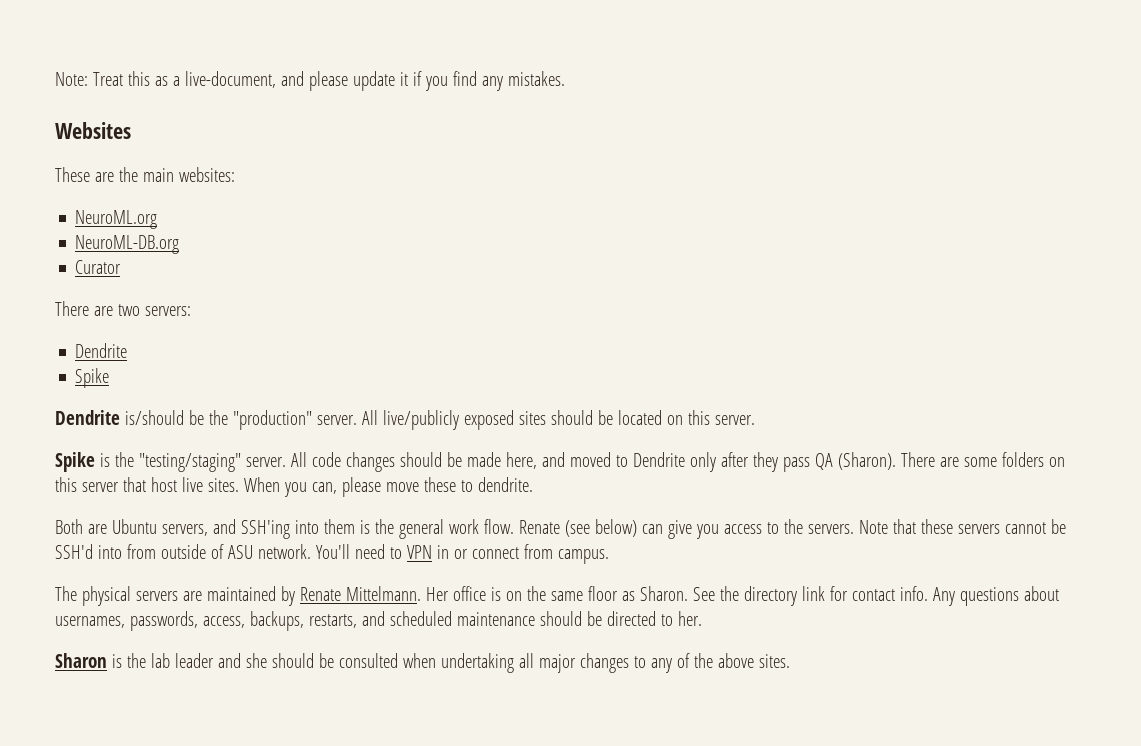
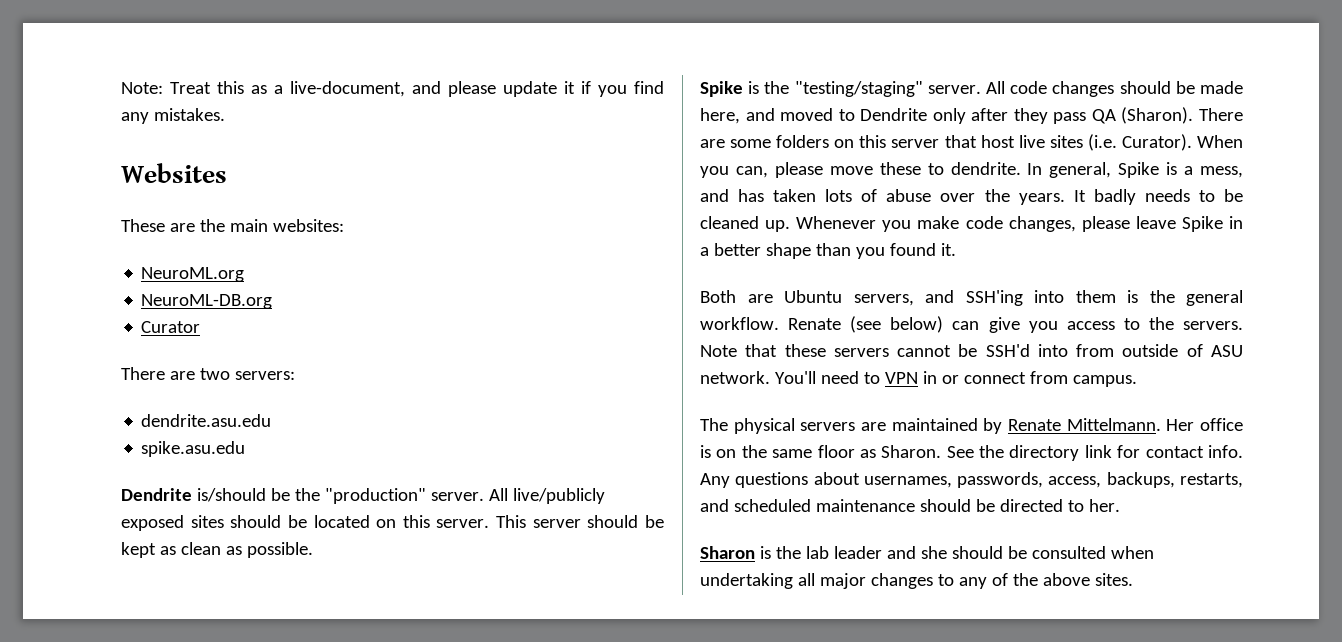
  There are two servers:
- Dendrite
- Spike
+ dendrite.asu.edu
+ spike.asu.edu
+ This server should be kept as clean as possible.
- There are some folders on this server that host live sites.
+ There are some folders on this server that host live sites (i.e. Curator).
+ In general, Spike is a mess, and has taken lots of abuse over the years. It badly needs to be cleaned up. Whenever you make code changes, please leave Spike in a better shape than you found it.
- Both are Ubuntu servers, and SSH'ing into them is the general work flow.
+ Both are Ubuntu servers, and SSH'ing into them is the general workflow.

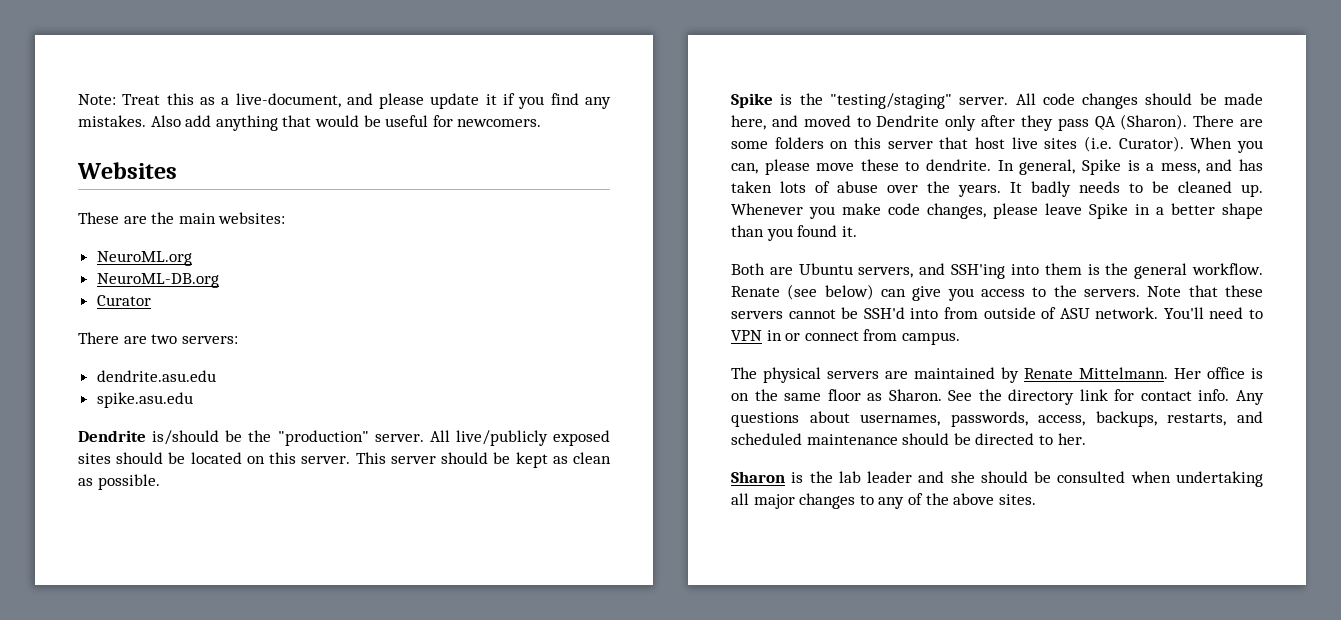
+ Also add anything that would be useful for newcomers.

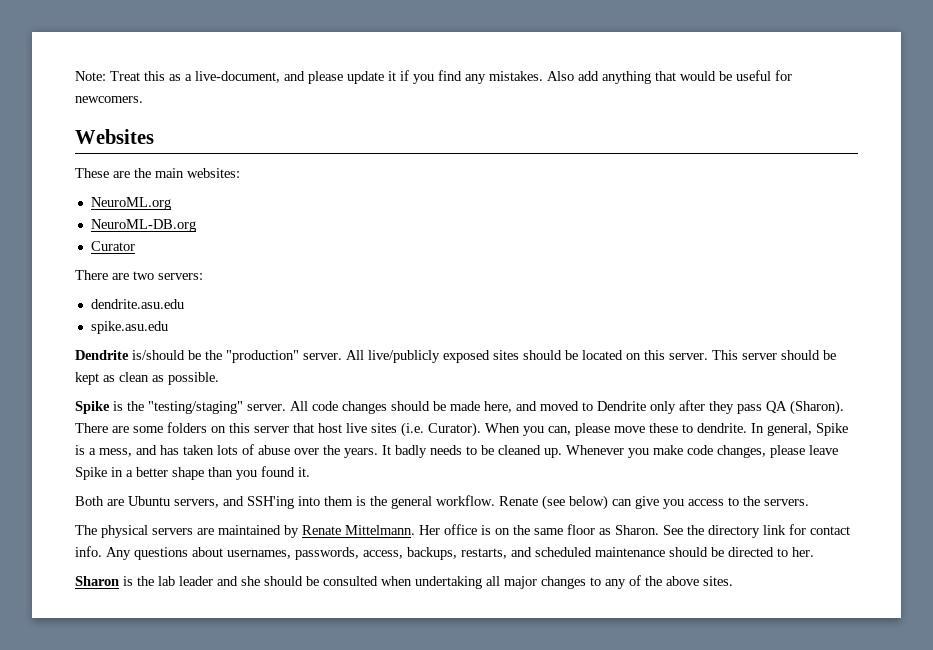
- Note that these servers cannot be SSH'd into from outside of ASU network. You'll need to VPN in or connect from campus.

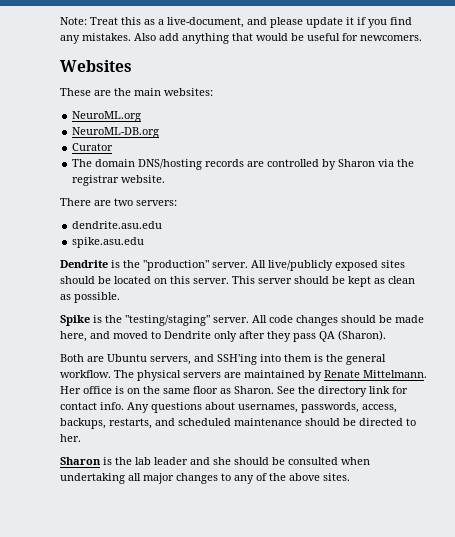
+ The domain DNS/hosting records are controlled by Sharon via the registrar website.
- Dendrite is/should be the "production" server.
+ Dendrite is the "production" server.
- There are some folders on this server that host live sites (i.e. Curator). When you can, please move these to dendrite. In general, Spike is a mess, and has taken lots of abuse over the years. It badly needs to be cleaned up. Whenever you make code changes, please leave Spike in a better shape than you found it.
- Both are Ubuntu servers, and SSH'ing into them is the general workflow. Renate (see below) can give you access to the servers.
- The physical servers are maintained by Renate Mittelmann.
+ Both are Ubuntu servers, and SSH'ing into them is the general workflow. The physical servers are maintained by Renate Mittelmann.

